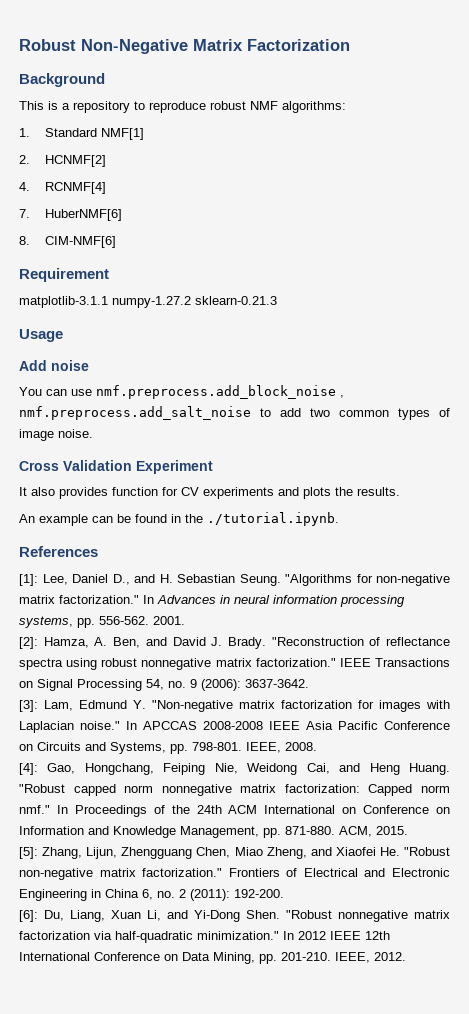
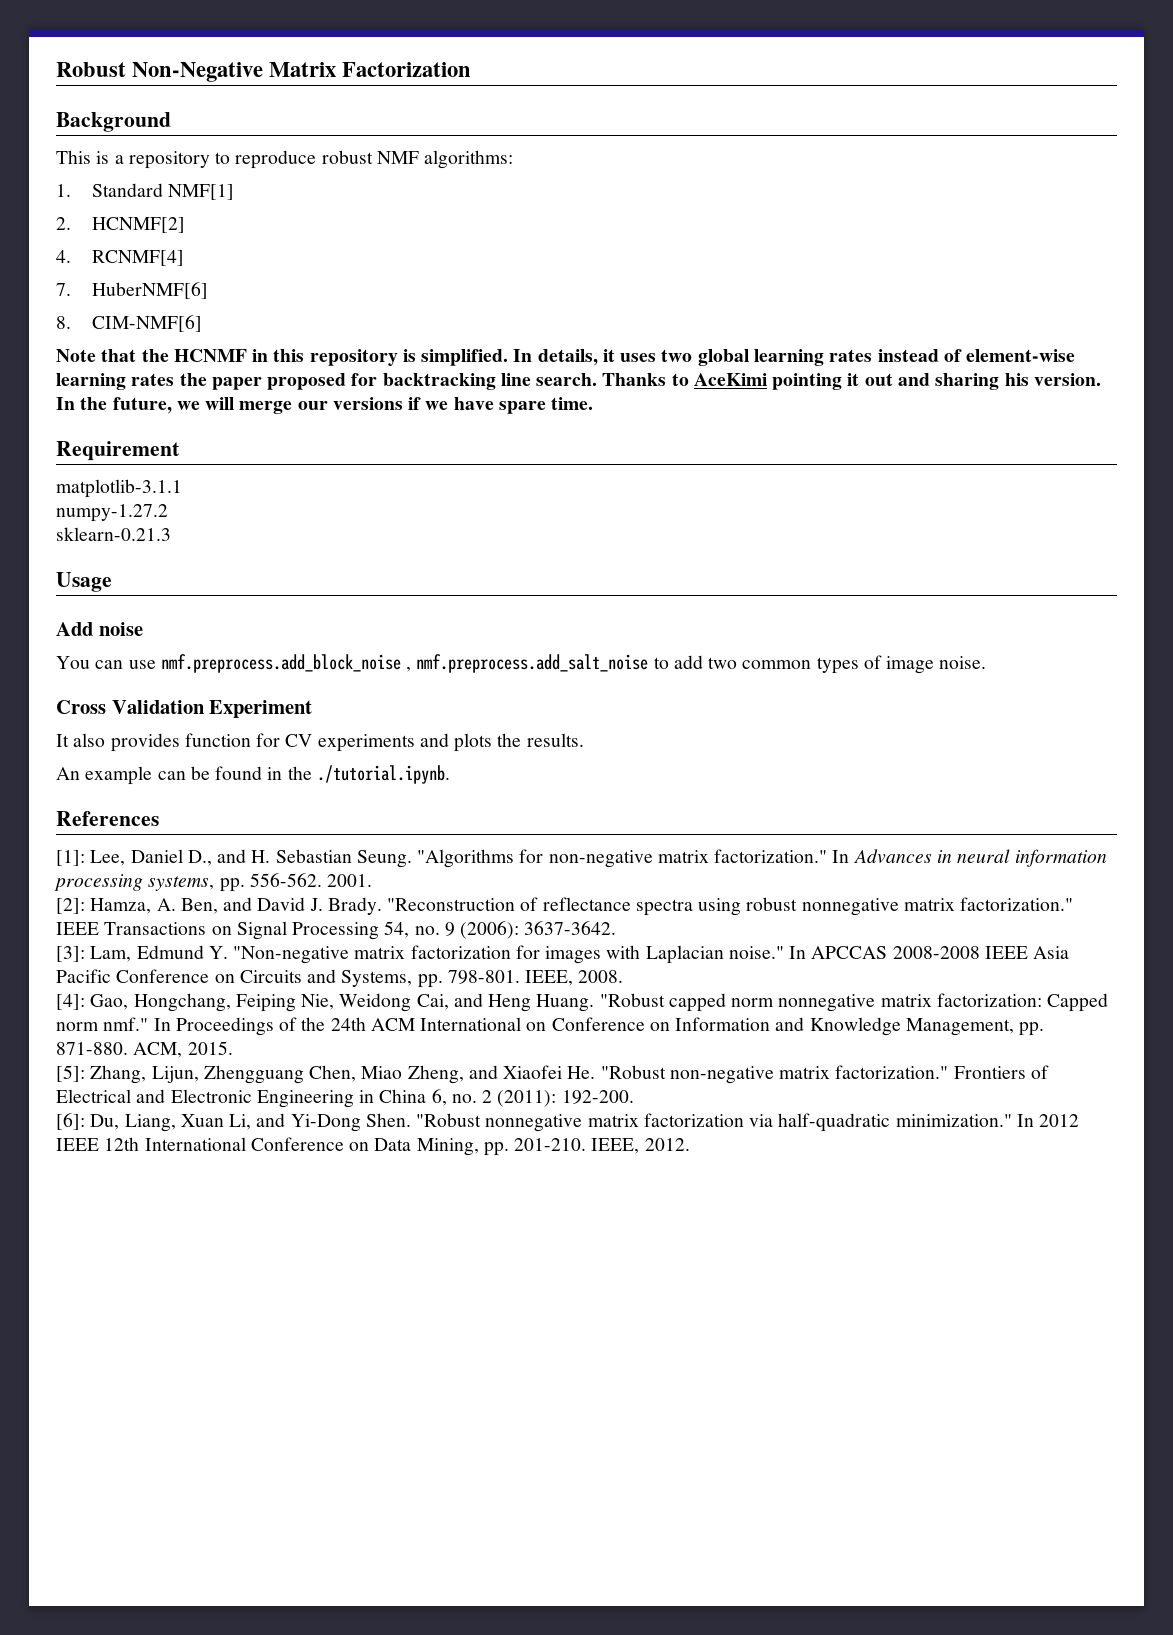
+ Note that the HCNMF in this repository is simplified. In details, it uses two global learning rates instead of element-wise learning rates the paper proposed for backtracking line search. Thanks to AceKimi pointing it out and sharing his version. In the future, we will merge our versions if we have spare time.
- matplotlib-3.1.1 numpy-1.27.2 sklearn-0.21.3
+ matplotlib-3.1.1
+ numpy-1.27.2
+ sklearn-0.21.3

